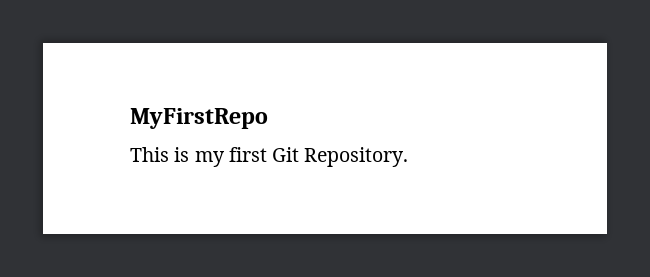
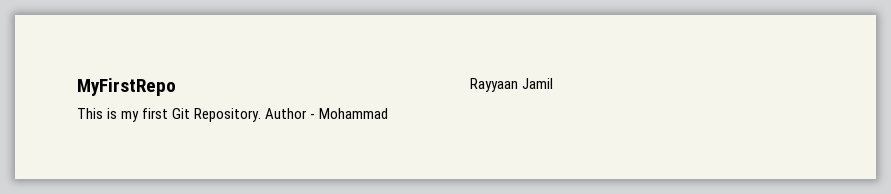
+ Author - Mohammad Rayyaan Jamil

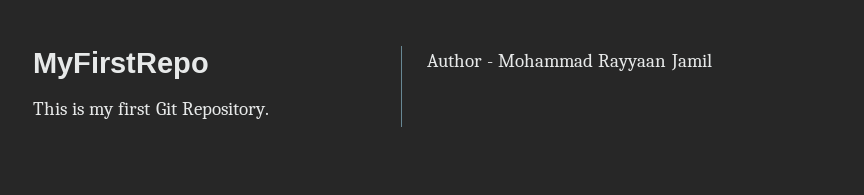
- This is my first Git Repository. Author - Mohammad Rayyaan Jamil
+ This is my first Git Repository.
+ Author - Mohammad Rayyaan Jamil

